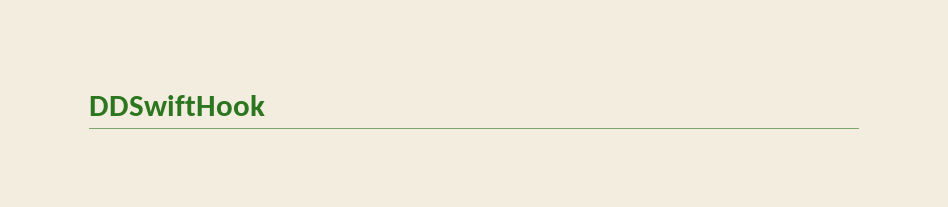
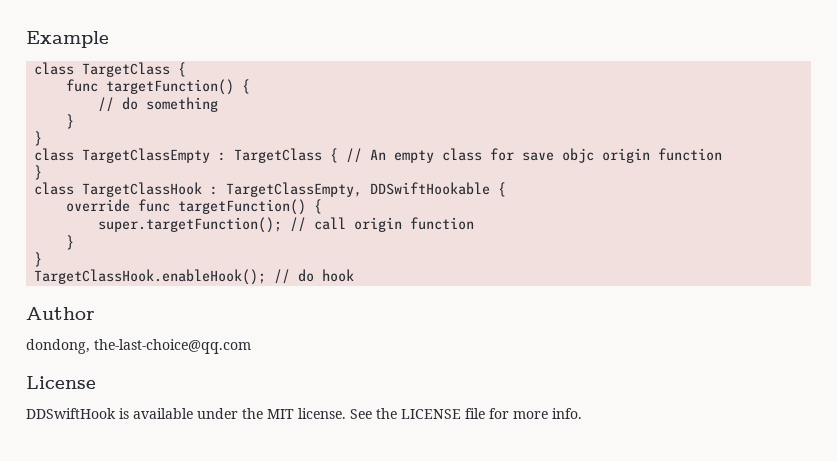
- DDSwiftHook
+ Example
+ class TargetClass {
+ func targetFunction() {
+ // do something
+ }
+ }
+ class TargetClassEmpty : TargetClass { // An empty class for save objc origin function
+ }
+ class TargetClassHook : TargetClassEmpty, DDSwiftHookable {
+ override func targetFunction() {
+ super.targetFunction(); // call origin function
+ }
+ }
+ TargetClassHook.enableHook(); // do hook
+ Author
+ dondong, the-last-choice@qq.com
+ License
+ DDSwiftHook is available under the MIT license. See the LICENSE file for more info.

